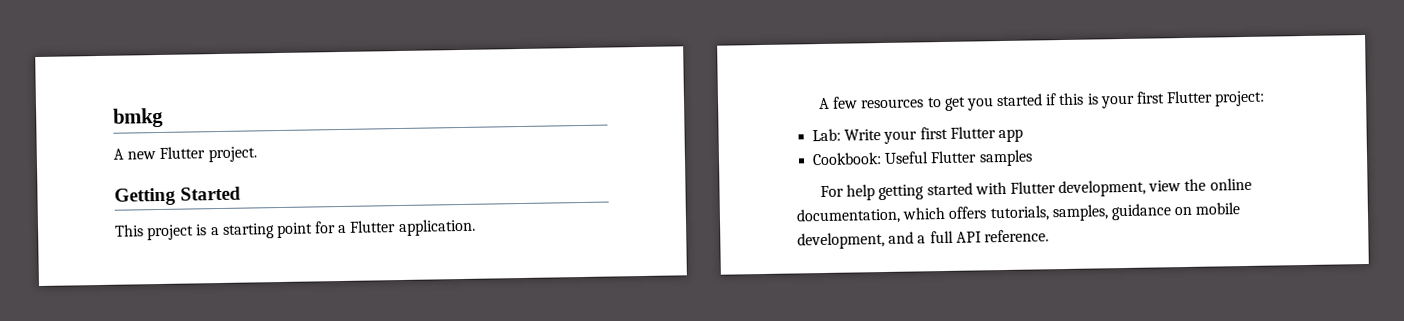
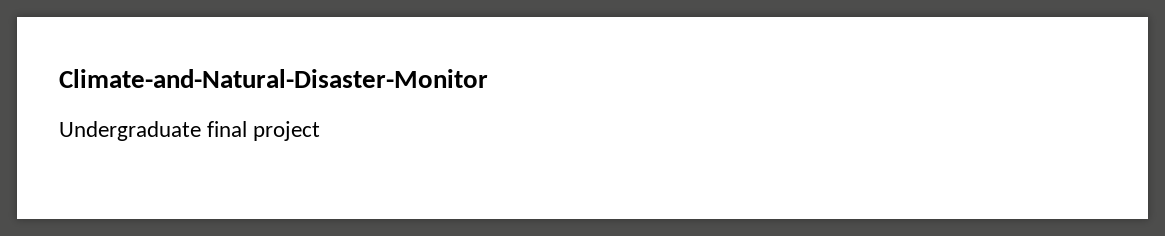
- bmkg
- A new Flutter project.
- Getting Started
- This project is a starting point for a Flutter application.
- A few resources to get you started if this is your first Flutter project:
- Lab: Write your first Flutter app
- Cookbook: Useful Flutter samples
- For help getting started with Flutter development, view the online documentation, which offers tutorials, samples, guidance on mobile development, and a full API reference.
+ Climate-and-Natural-Disaster-Monitor
+ Undergraduate final project

